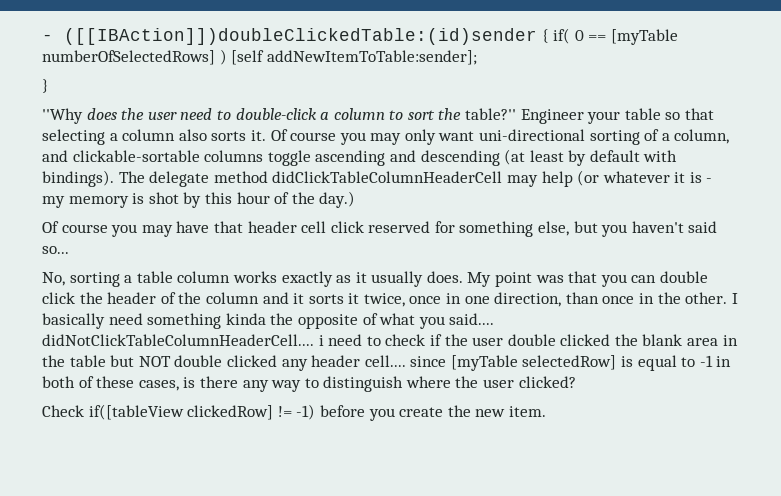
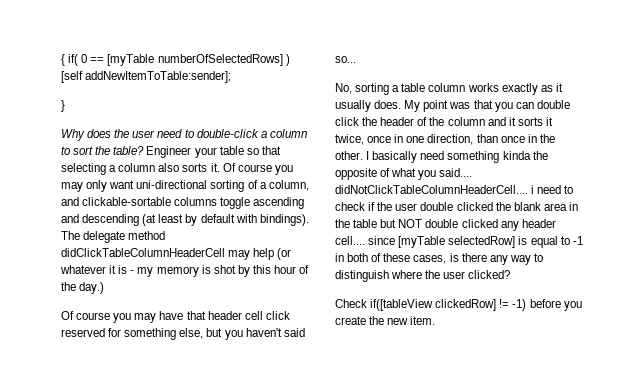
- - ([[IBAction]])doubleClickedTable:(id)sender { if( 0 == [myTable numberOfSelectedRows] ) [self addNewItemToTable:sender];
+ { if( 0 == [myTable numberOfSelectedRows] ) [self addNewItemToTable:sender];
- ''Why does the user need to double-click a column to sort the table?''
+ Why does the user need to double-click a column to sort the table?

